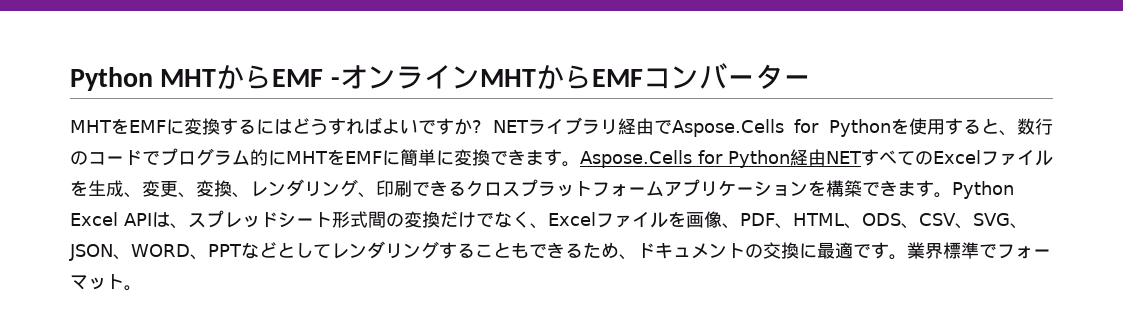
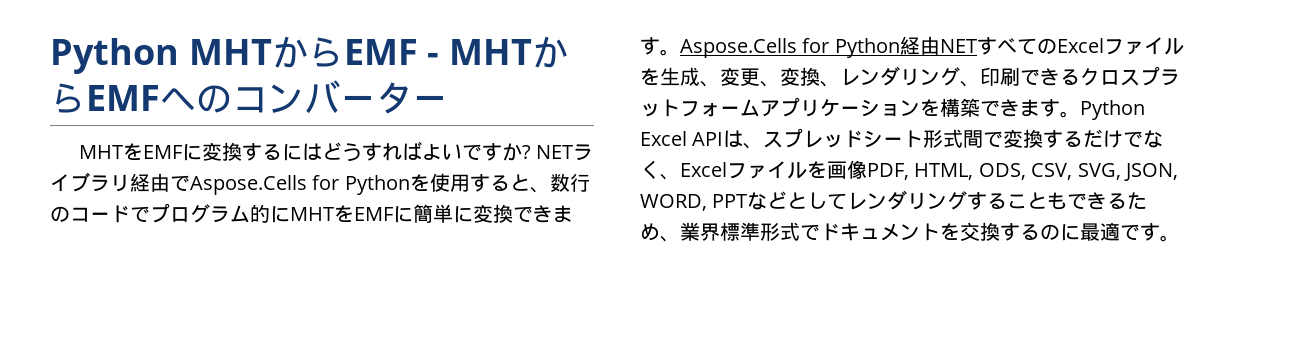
- Python MHTからEMF -オンラインMHTからEMFコンバーター
+ Python MHTからEMF - MHTからEMFへのコンバーター
- Python Excel APIは、スプレッドシート形式間の変換だけでなく、Excelファイルを画像、PDF、HTML、ODS、CSV、SVG、JSON、WORD、PPTなどとしてレンダリングすることもできるため、ドキュメントの交換に最適です。業界標準でフォーマット。
+ Python Excel APIは、スプレッドシート形式間で変換するだけでなく、Excelファイルを画像PDF, HTML, ODS, CSV, SVG, JSON, WORD, PPTなどとしてレンダリングすることもできるため、業界標準形式でドキュメントを交換するのに最適です。

